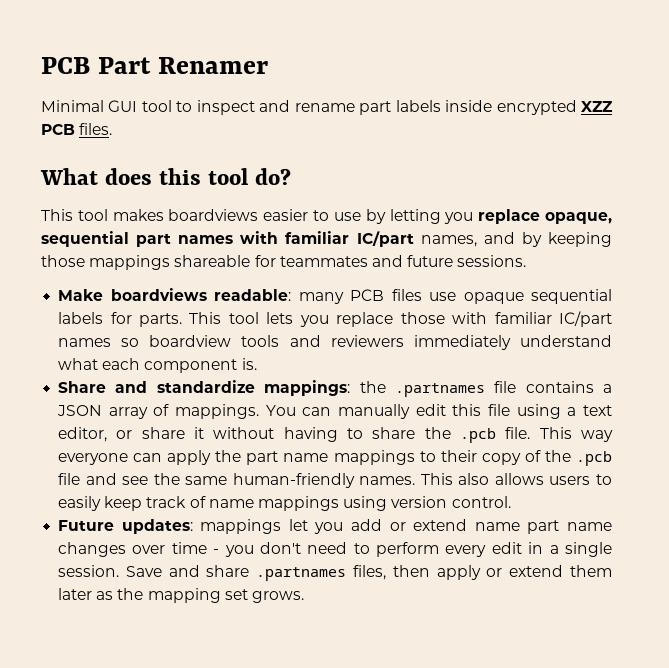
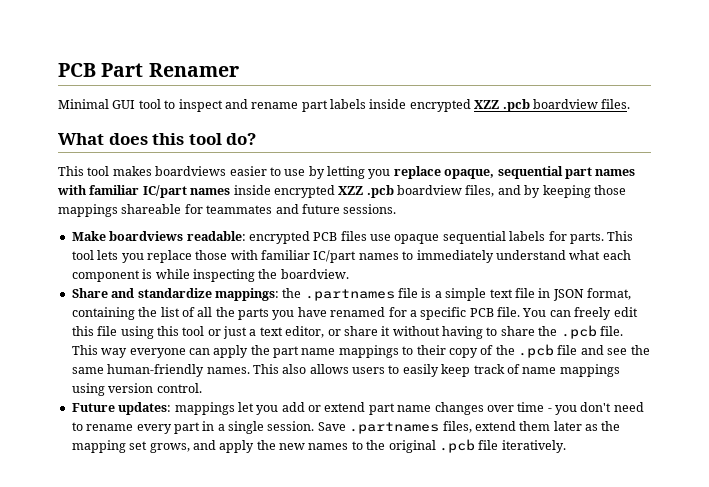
- Minimal GUI tool to inspect and rename part labels inside encrypted XZZ PCB files.
+ Minimal GUI tool to inspect and rename part labels inside encrypted XZZ .pcb boardview files.
- This tool makes boardviews easier to use by letting you replace opaque, sequential part names with familiar IC/part names, and by keeping those mappings shareable for teammates and future sessions.
+ This tool makes boardviews easier to use by letting you replace opaque, sequential part names with familiar IC/part names inside encrypted XZZ .pcb boardview files, and by keeping those mappings shareable for teammates and future sessions.
- Make boardviews readable: many PCB files use opaque sequential labels for parts.
+ Make boardviews readable: encrypted PCB files use opaque sequential labels for parts.
- This tool lets you replace those with familiar IC/part names so boardview tools and reviewers immediately understand what each component is.
+ This tool lets you replace those with familiar IC/part names to immediately understand what each component is while inspecting the boardview.
- Share and standardize mappings: the .partnames file contains a JSON array of mappings.
+ Share and standardize mappings: the .partnames file is a simple text file in JSON format, containing the list of all the parts you have renamed for a specific PCB file.
- You can manually edit this file using a text editor, or share it without having to share the .pcb file.
+ You can freely edit this file using this tool or just a text editor, or share it without having to share the .pcb file.
- Future updates: mappings let you add or extend name part name changes over time - you don't need to perform every edit in a single session.
+ Future updates: mappings let you add or extend part name changes over time - you don't need to rename every part in a single session.
- Save and share .partnames files, then apply or extend them later as the mapping set grows.
+ Save .partnames files, extend them later as the mapping set grows, and apply the new names to the original .pcb file iteratively.

